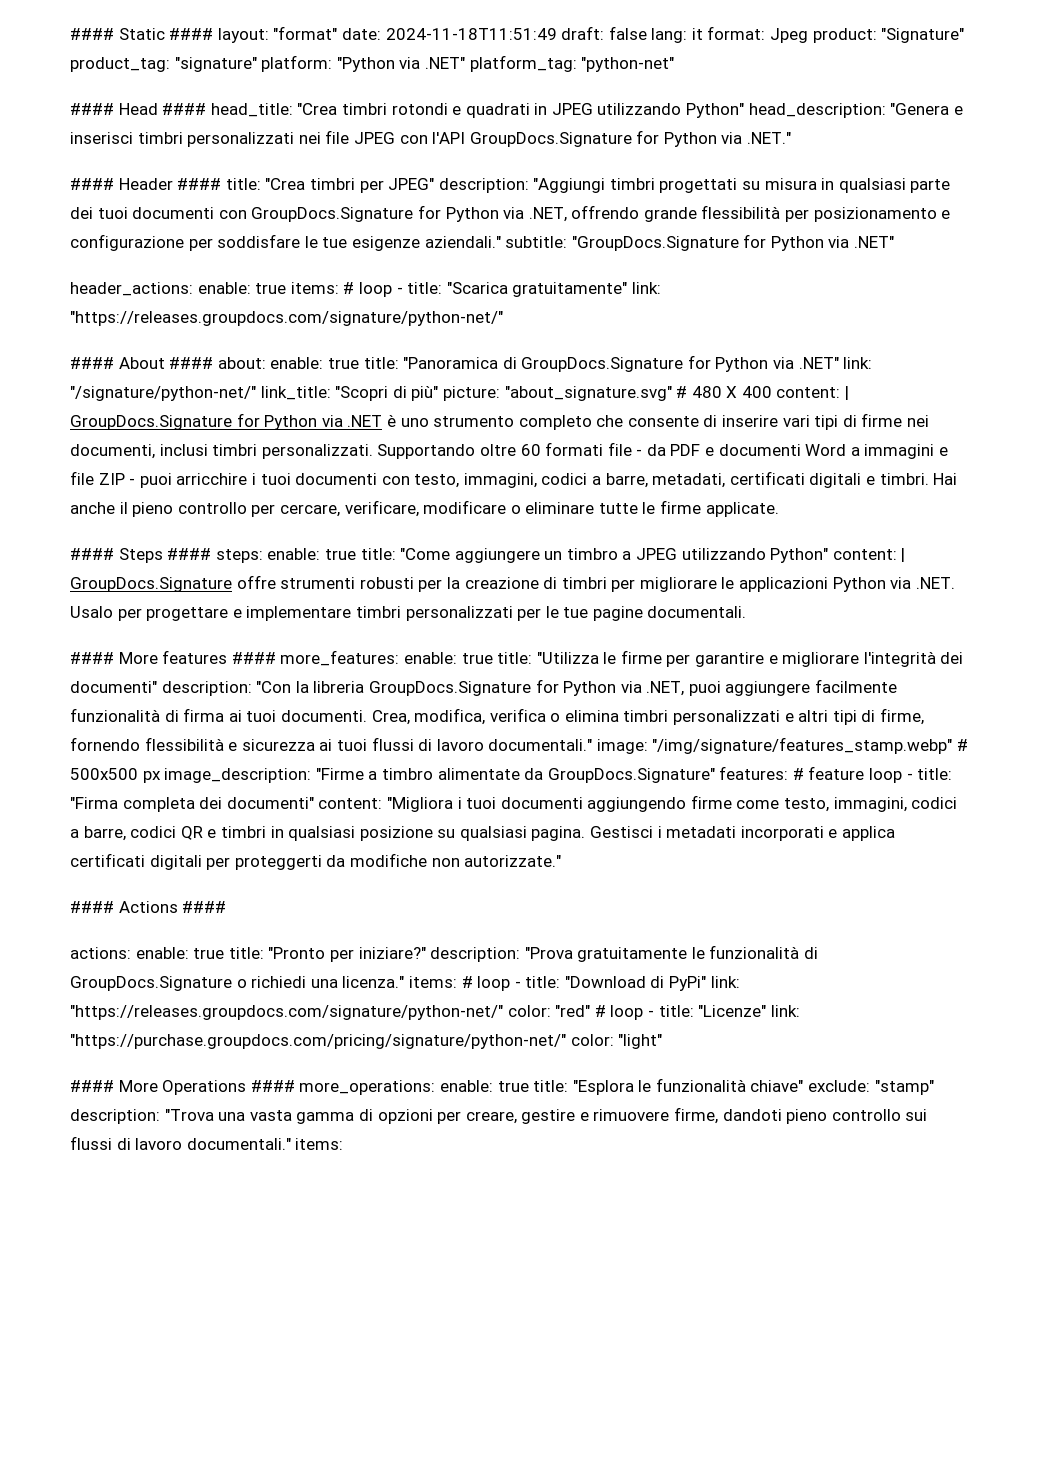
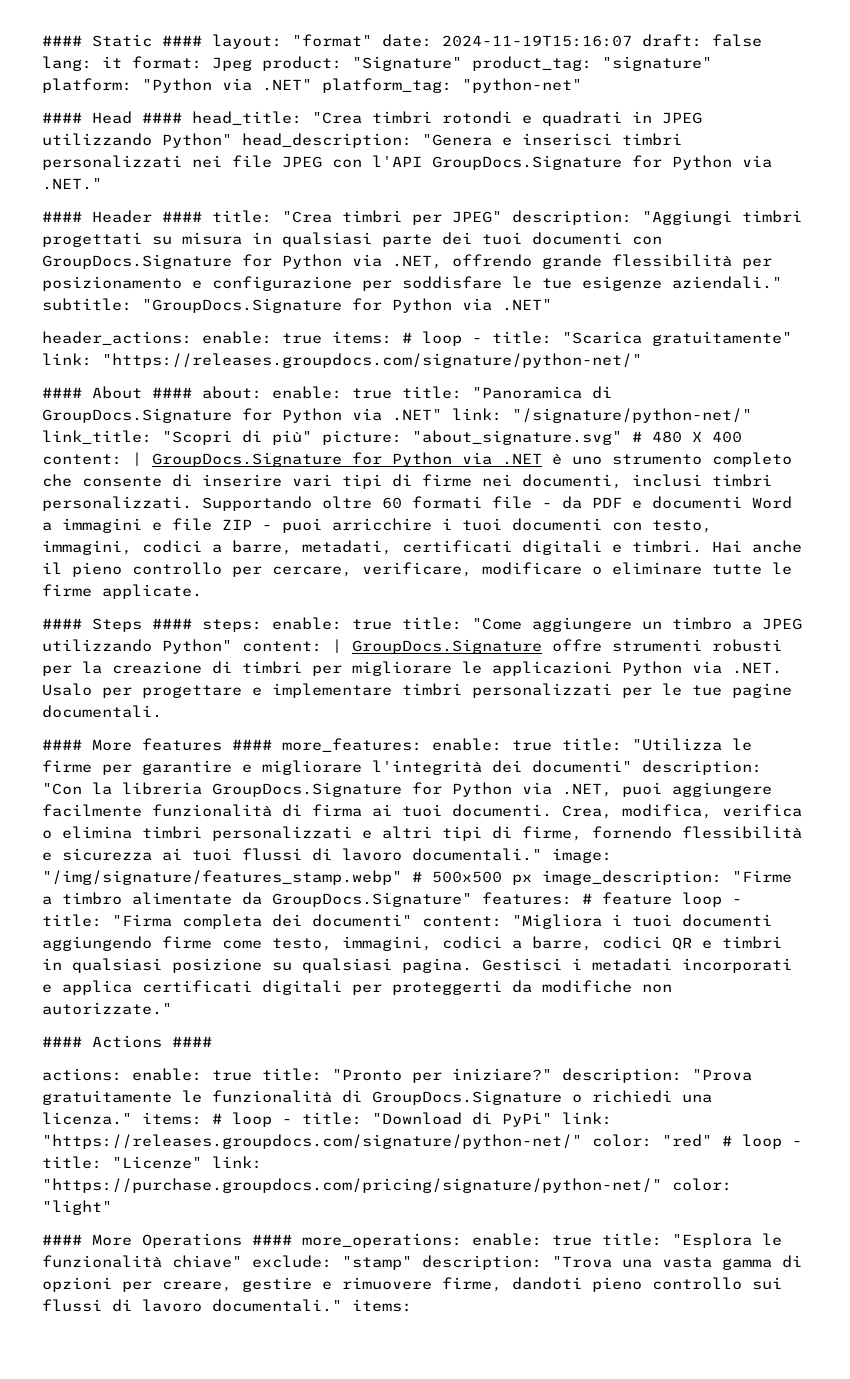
- #### Static #### layout: "format" date: 2024-11-18T11:51:49 draft: false lang: it format: Jpeg product: "Signature" product_tag: "signature" platform: "Python via .NET" platform_tag: "python-net"
+ #### Static #### layout: "format" date: 2024-11-19T15:16:07 draft: false lang: it format: Jpeg product: "Signature" product_tag: "signature" platform: "Python via .NET" platform_tag: "python-net"

